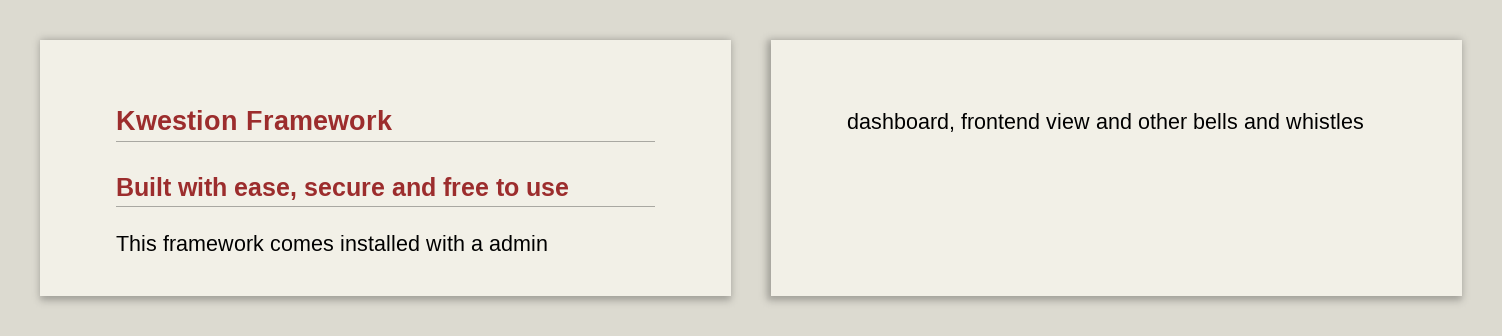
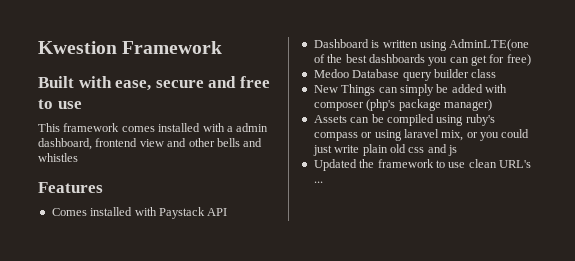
+ Features
+ Comes installed with Paystack API
+ Dashboard is written using AdminLTE(one of the best dashboards you can get for free)
+ Medoo Database query builder class
+ New Things can simply be added with composer (php's package manager)
+ Assets can be compiled using ruby's compass or using laravel mix, or you could just write plain old css and js
+ Updated the framework to use clean URL's ...

